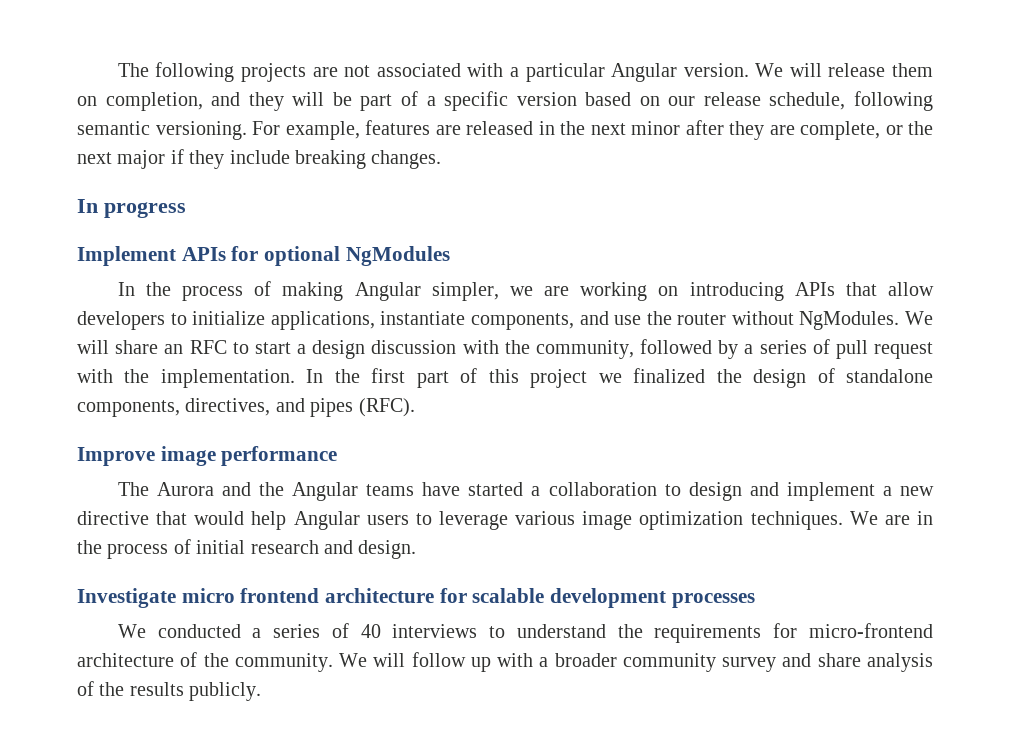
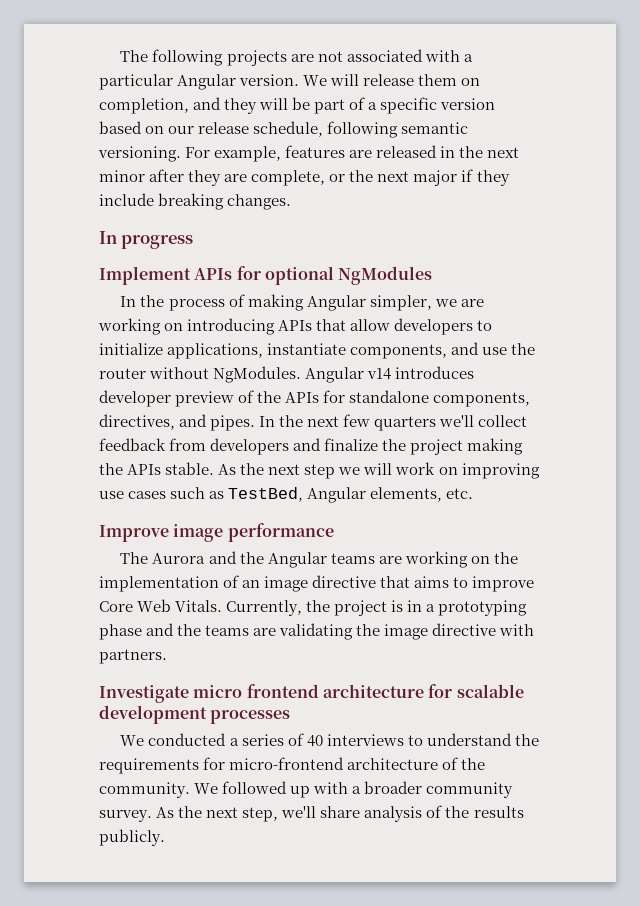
- We will share an RFC to start a design discussion with the community, followed by a series of pull request with the implementation. In the first part of this project we finalized the design of standalone components, directives, and pipes (RFC).
+ Angular v14 introduces developer preview of the APIs for standalone components, directives, and pipes. In the next few quarters we'll collect feedback from developers and finalize the project making the APIs stable. As the next step we will work on improving use cases such as TestBed, Angular elements, etc.
- The Aurora and the Angular teams have started a collaboration to design and implement a new directive that would help Angular users to leverage various image optimization techniques. We are in the process of initial research and design.
+ The Aurora and the Angular teams are working on the implementation of an image directive that aims to improve Core Web Vitals. Currently, the project is in a prototyping phase and the teams are validating the image directive with partners.
- We will follow up with a broader community survey and share analysis of the results publicly.
+ We followed up with a broader community survey. As the next step, we'll share analysis of the results publicly.

